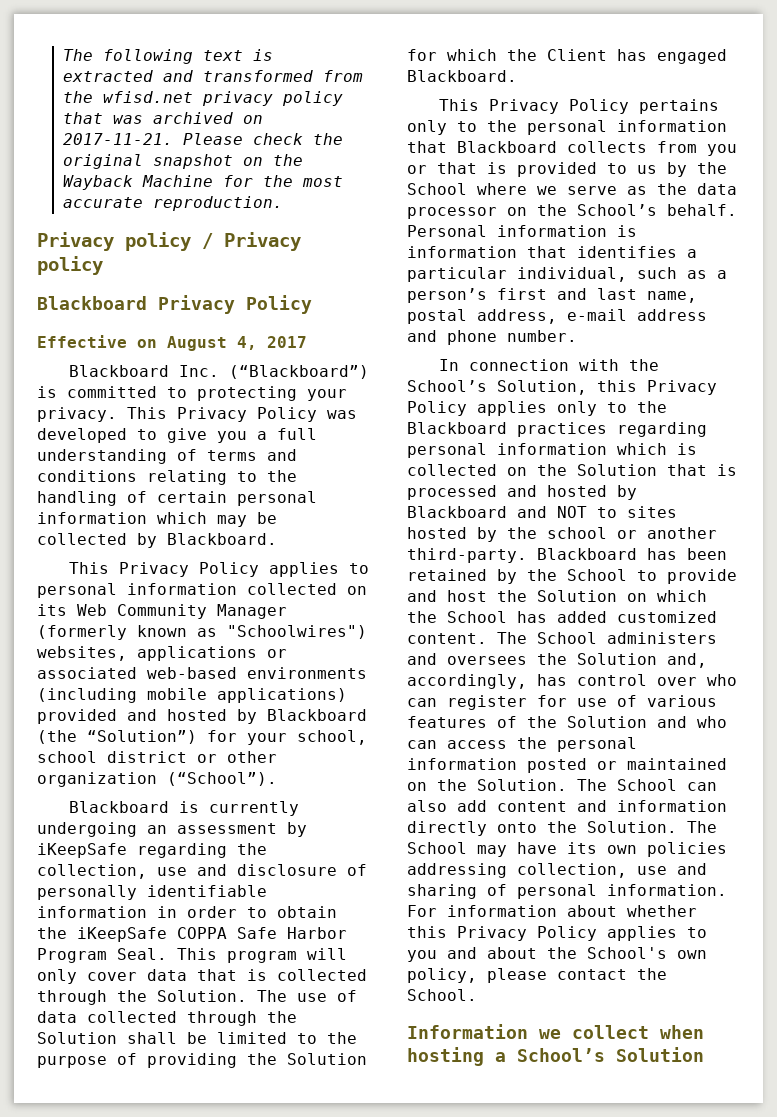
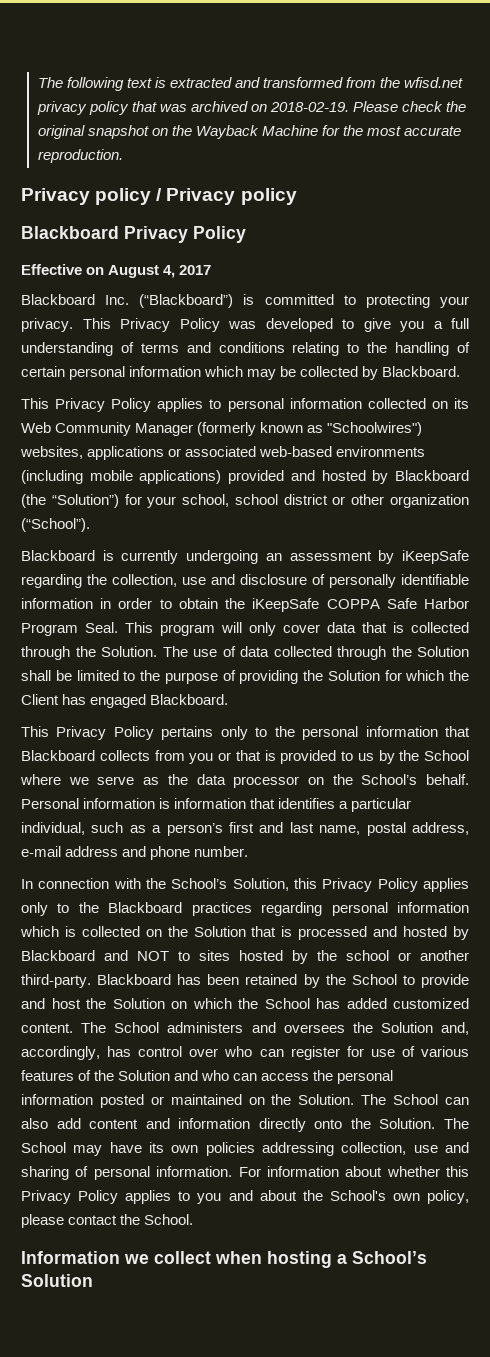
- The following text is extracted and transformed from the wfisd.net privacy policy that was archived on 2017-11-21.
+ The following text is extracted and transformed from the wfisd.net privacy policy that was archived on 2018-02-19.

